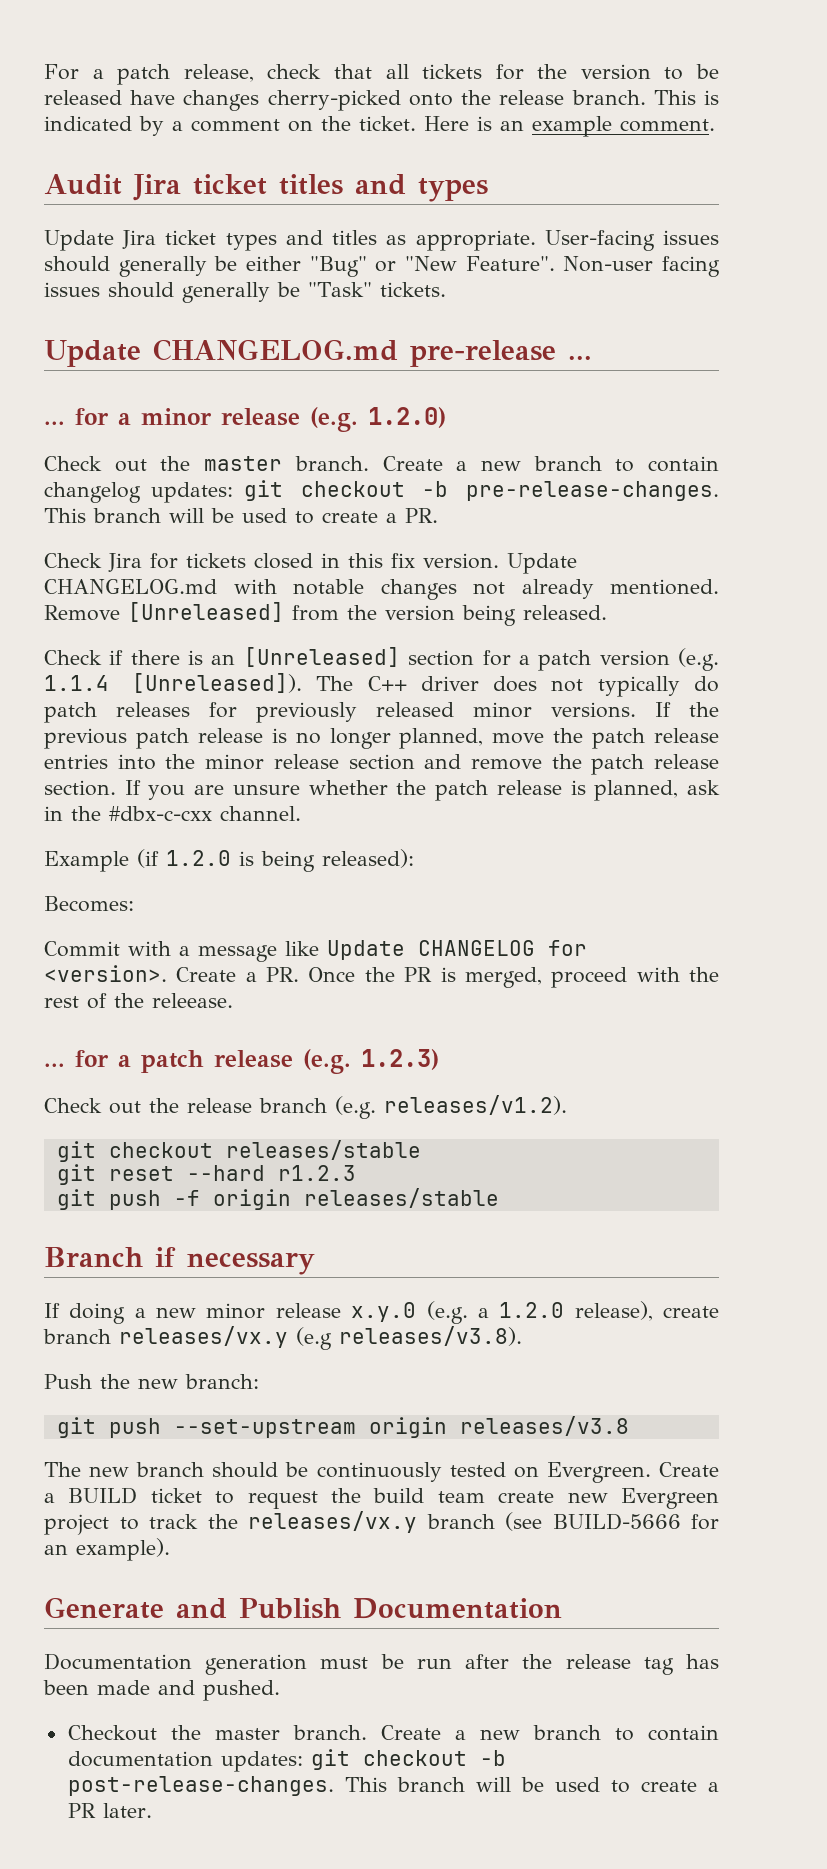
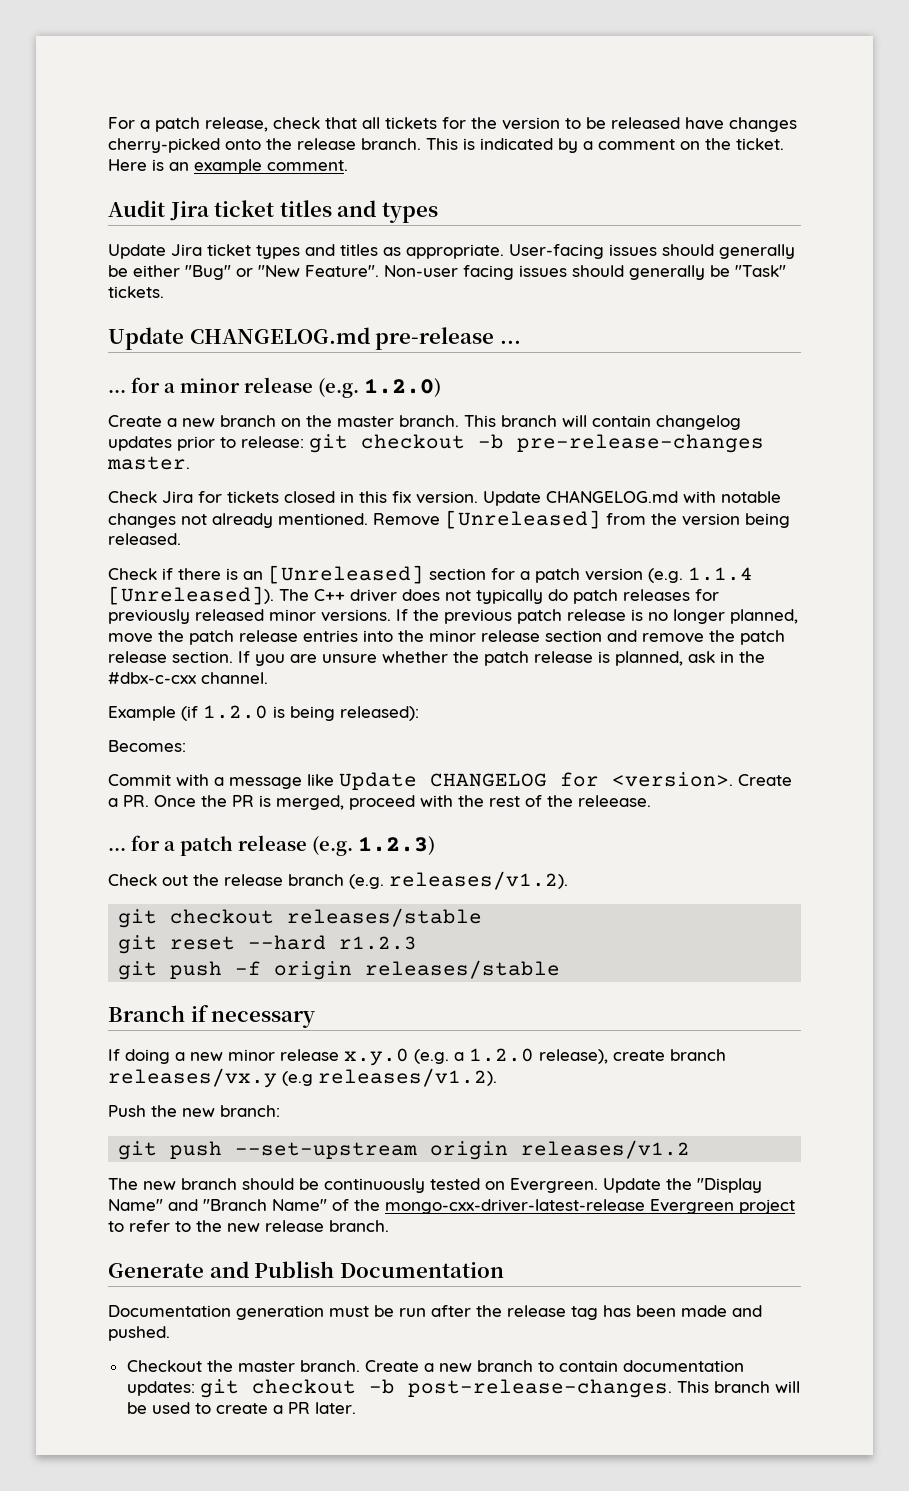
- Check out the master branch. Create a new branch to contain changelog updates: git checkout -b pre-release-changes. This branch will be used to create a PR.
+ Create a new branch on the master branch. This branch will contain changelog updates prior to release: git checkout -b pre-release-changes master.
- If doing a new minor release x.y.0 (e.g. a 1.2.0 release), create branch releases/vx.y (e.g releases/v3.8).
+ If doing a new minor release x.y.0 (e.g. a 1.2.0 release), create branch releases/vx.y (e.g releases/v1.2).
- git push --set-upstream origin releases/v3.8
+ git push --set-upstream origin releases/v1.2
- Create a BUILD ticket to request the build team create new Evergreen project to track the releases/vx.y branch (see BUILD-5666 for an example).
+ Update the "Display Name" and "Branch Name" of the mongo-cxx-driver-latest-release Evergreen project to refer to the new release branch.

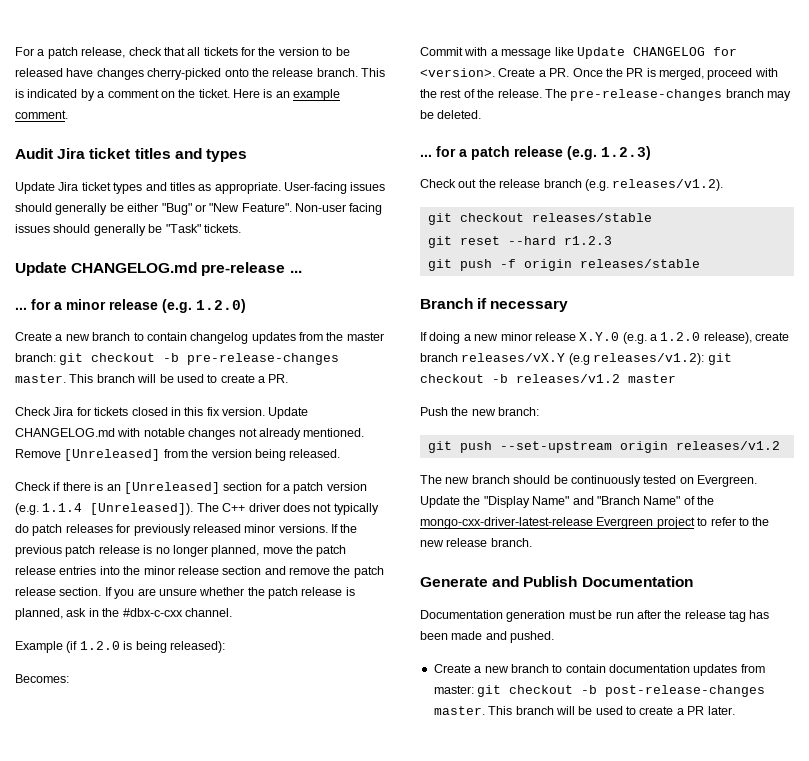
- Create a new branch on the master branch. This branch will contain changelog updates prior to release: git checkout -b pre-release-changes master.
+ Create a new branch to contain changelog updates from the master branch: git checkout -b pre-release-changes master. This branch will be used to create a PR.
- Create a PR. Once the PR is merged, proceed with the rest of the releease.
+ Create a PR. Once the PR is merged, proceed with the rest of the release. The pre-release-changes branch may be deleted.
- If doing a new minor release x.y.0 (e.g. a 1.2.0 release), create branch releases/vx.y (e.g releases/v1.2).
+ If doing a new minor release X.Y.0 (e.g. a 1.2.0 release), create branch releases/vX.Y (e.g releases/v1.2): git checkout -b releases/v1.2 master
- Checkout the master branch. Create a new branch to contain documentation updates: git checkout -b post-release-changes.
+ Create a new branch to contain documentation updates from master: git checkout -b post-release-changes master.

